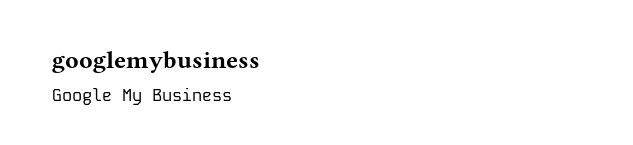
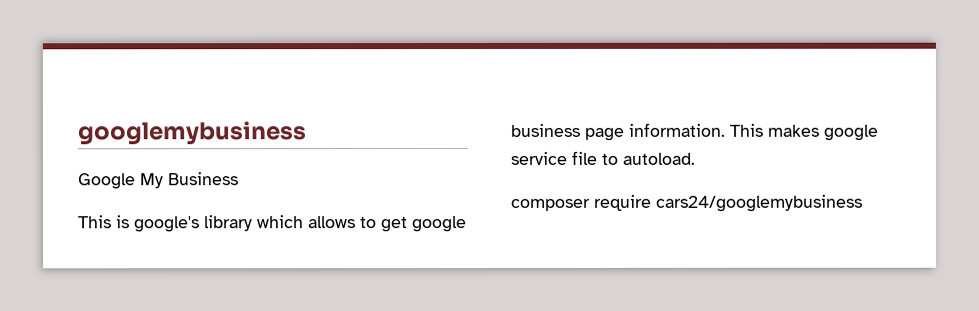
+ This is google's library which allows to get google business page information. This makes google service file to autoload.
+ composer require cars24/googlemybusiness

